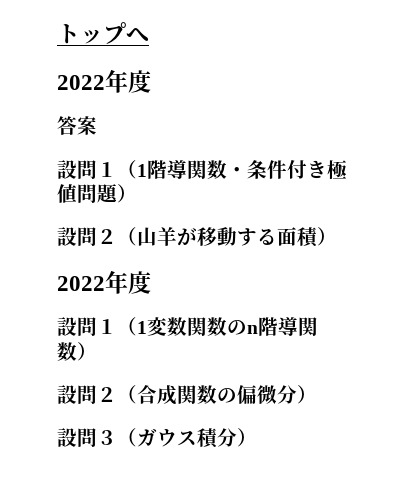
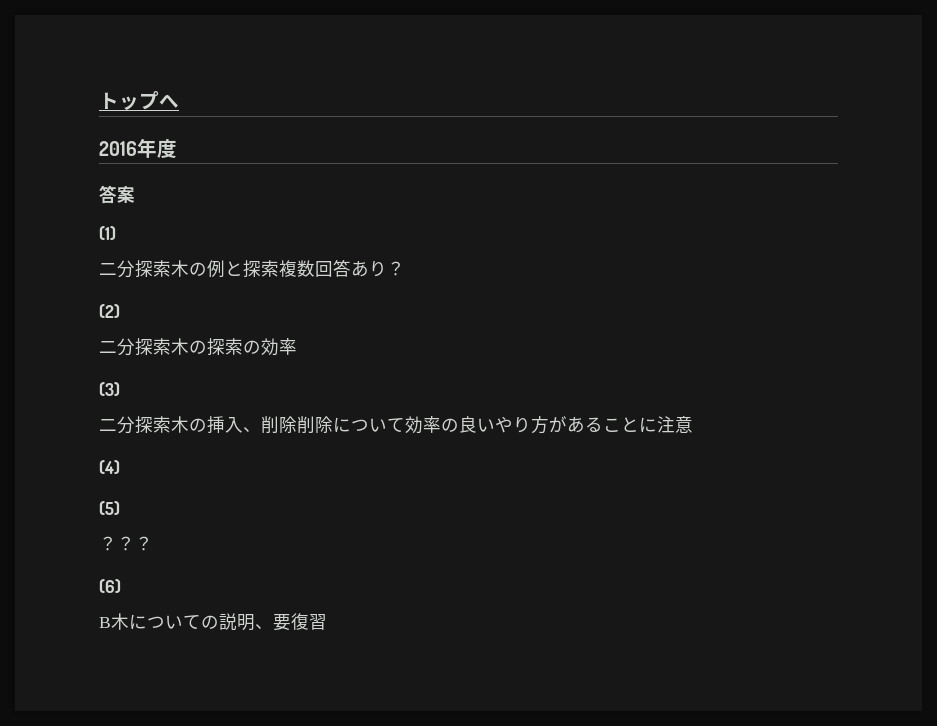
  トップへ
- 2022年度
+ 2016年度
- 設問１（1階導関数・条件付き極値問題）
- 設問２（山羊が移動する面積）
- 2022年度
- 設問１（1変数関数のn階導関数）
- 設問２（合成関数の偏微分）
- 設問３（ガウス積分）
+ (1)
+ 二分探索木の例と探索複数回答あり？
+ (2)
+ 二分探索木の探索の効率
+ (3)
+ 二分探索木の挿入、削除削除について効率の良いやり方があることに注意
+ (4)
+ (5)
+ ？？？
+ (6)
+ B木についての説明、要復習

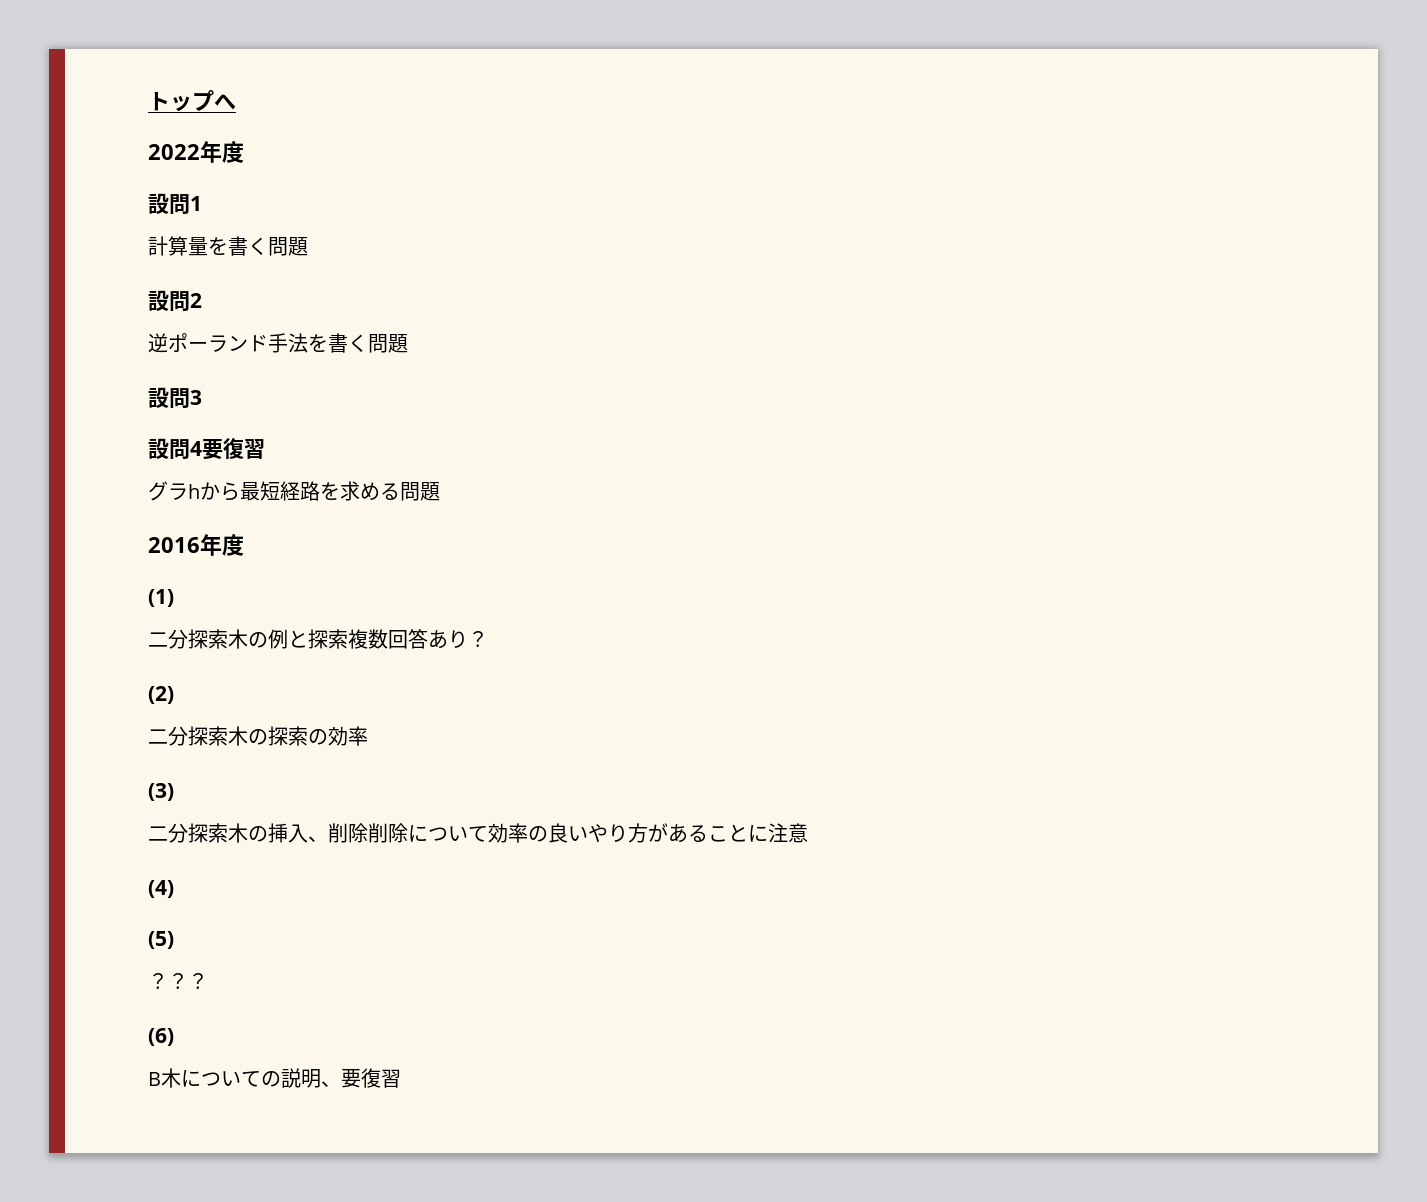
+ 2022年度
+ 設問1
+ 計算量を書く問題
+ 設問2
+ 逆ポーランド手法を書く問題
+ 設問3
+ 設問4要復習
+ グラhから最短経路を求める問題
- 答案

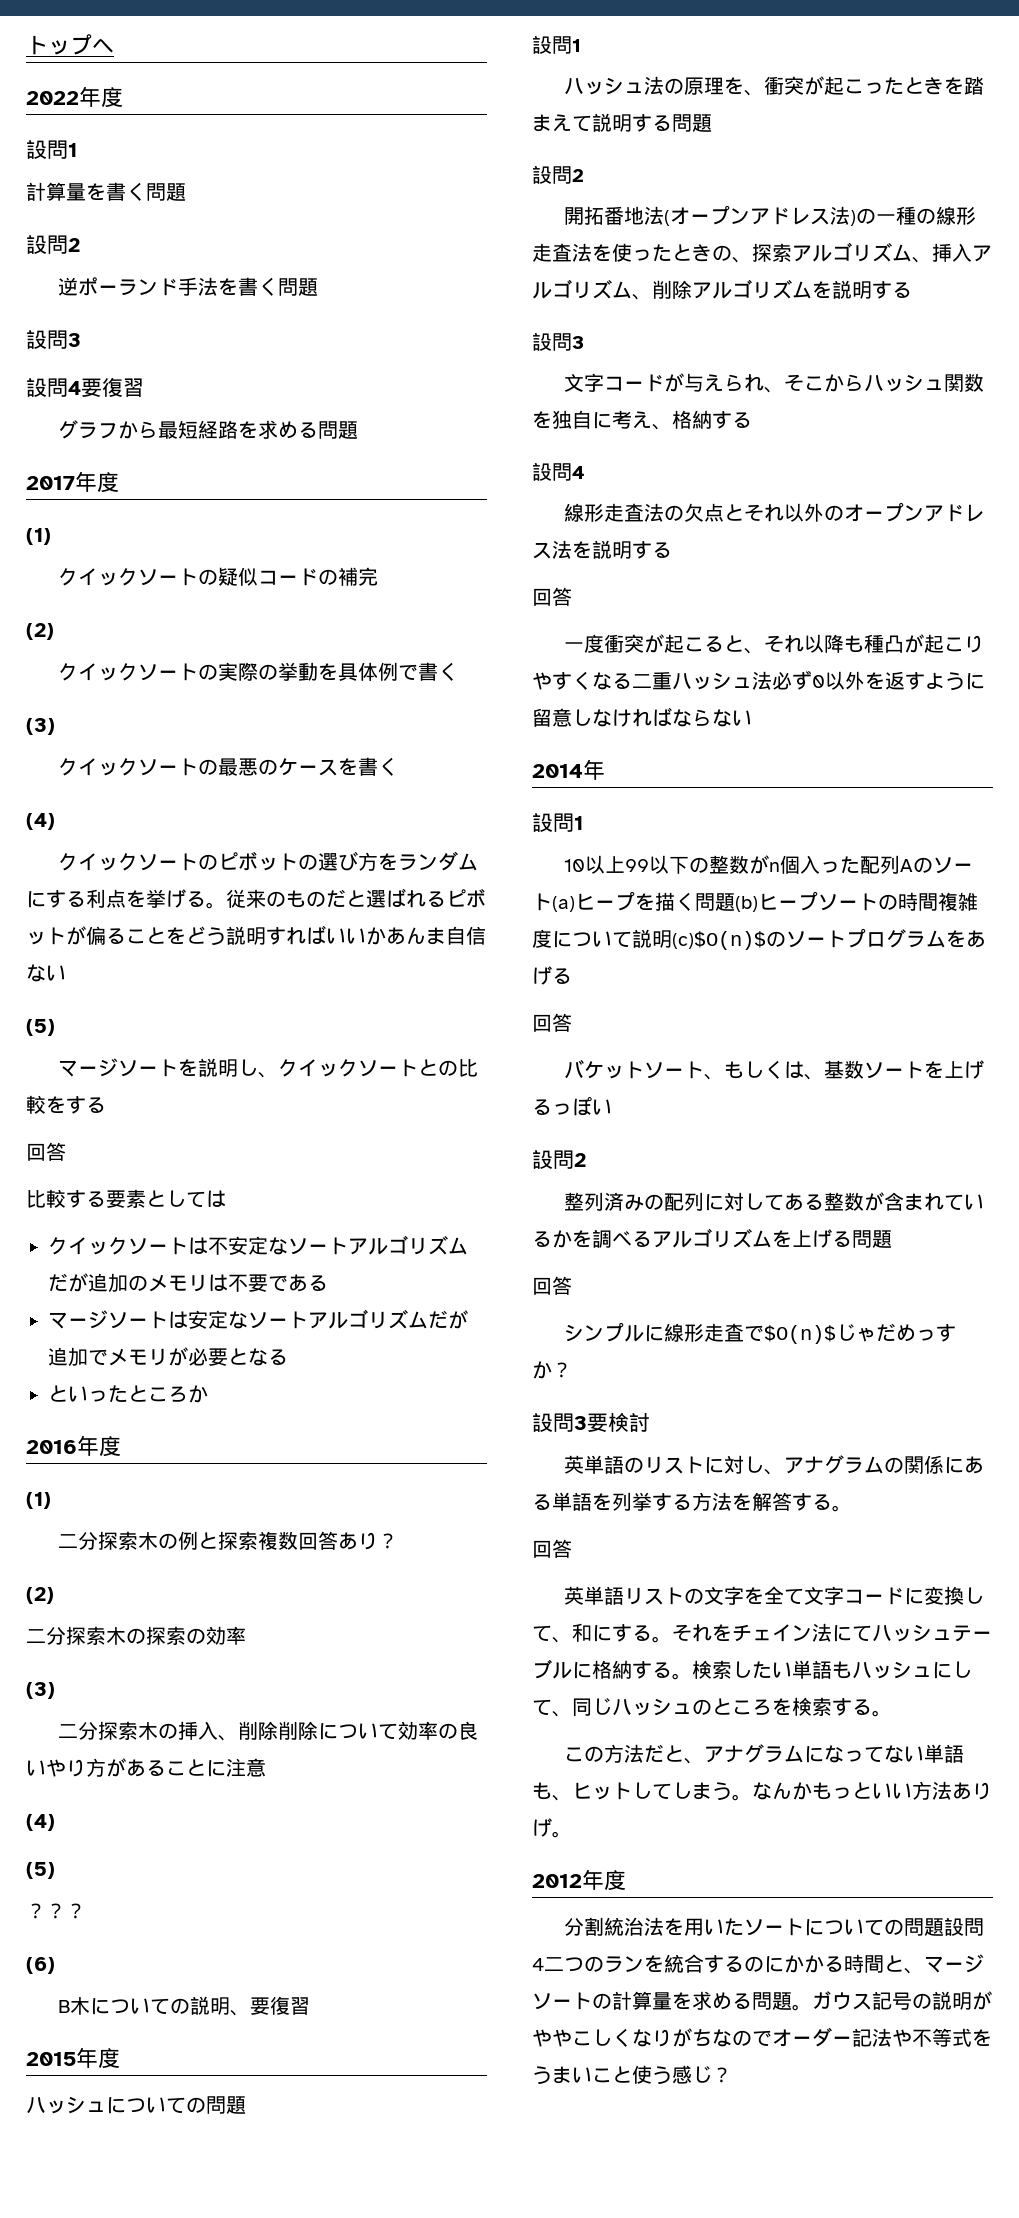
- グラhから最短経路を求める問題
+ グラフから最短経路を求める問題
+ 2017年度
+ (1)
+ クイックソートの疑似コードの補完
+ (2)
+ クイックソートの実際の挙動を具体例で書く
+ (3)
+ クイックソートの最悪のケースを書く
+ (4)
+ クイックソートのピボットの選び方をランダムにする利点を挙げる。従来のものだと選ばれるピボットが偏ることをどう説明すればいいかあんま自信ない
+ (5)
+ マージソートを説明し、クイックソートとの比較をする
+ 回答
+ 比較する要素としては
+ クイックソートは不安定なソートアルゴリズムだが追加のメモリは不要である
+ マージソートは安定なソートアルゴリズムだが追加でメモリが必要となる
+ といったところか
+ 2015年度
+ ハッシュについての問題
+ 設問1
+ ハッシュ法の原理を、衝突が起こったときを踏まえて説明する問題
+ 設問2
+ 開拓番地法(オープンアドレス法)の一種の線形走査法を使ったときの、探索アルゴリズム、挿入アルゴリズム、削除アルゴリズムを説明する
+ 設問3
+ 文字コードが与えられ、そこからハッシュ関数を独自に考え、格納する
+ 設問4
+ 線形走査法の欠点とそれ以外のオープンアドレス法を説明する
+ 回答
+ 一度衝突が起こると、それ以降も種凸が起こりやすくなる二重ハッシュ法必ず0以外を返すように留意しなければならない
+ 2014年
+ 設問1
+ 10以上99以下の整数がn個入った配列Aのソート(a)ヒープを描く問題(b)ヒープソートの時間複雑度について説明(c)$O(n)$のソートプログラムをあげる
+ 回答
+ バケットソート、もしくは、基数ソートを上げるっぽい
+ 設問2
+ 整列済みの配列に対してある整数が含まれているかを調べるアルゴリズムを上げる問題
+ 回答
+ シンプルに線形走査で$O(n)$じゃだめっすか？
+ 設問3要検討
+ 英単語のリストに対し、アナグラムの関係にある単語を列挙する方法を解答する。
+ 回答
+ 英単語リストの文字を全て文字コードに変換して、和にする。それをチェイン法にてハッシュテーブルに格納する。検索したい単語もハッシュにして、同じハッシュのところを検索する。
+ この方法だと、アナグラムになってない単語も、ヒットしてしまう。なんかもっといい方法ありげ。
+ 2012年度
+ 分割統治法を用いたソートについての問題設問4二つのランを統合するのにかかる時間と、マージソートの計算量を求める問題。ガウス記号の説明がややこしくなりがちなのでオーダー記法や不等式をうまいこと使う感じ？

